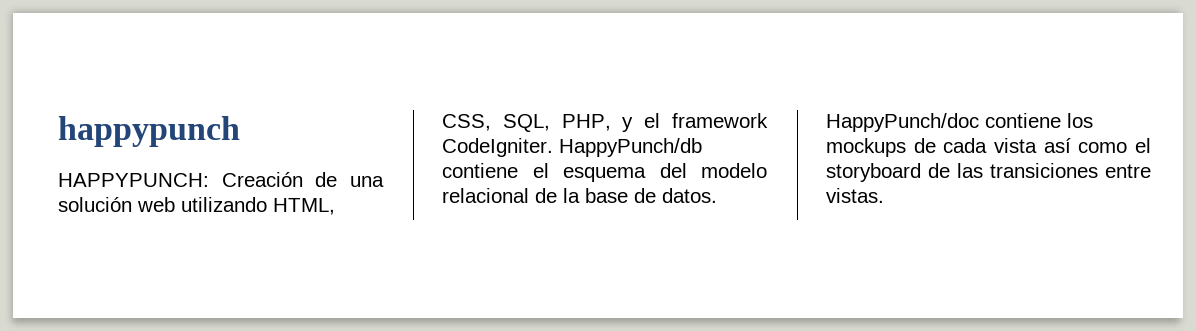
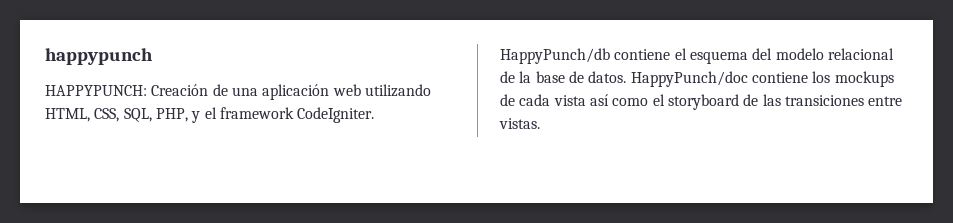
- HAPPYPUNCH: Creación de una solución web utilizando HTML, CSS, SQL, PHP, y el framework CodeIgniter.
+ HAPPYPUNCH: Creación de una aplicación web utilizando HTML, CSS, SQL, PHP, y el framework CodeIgniter.

